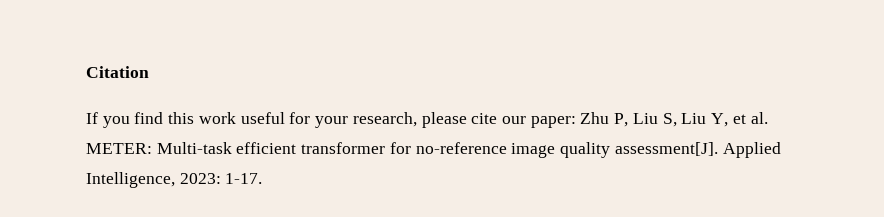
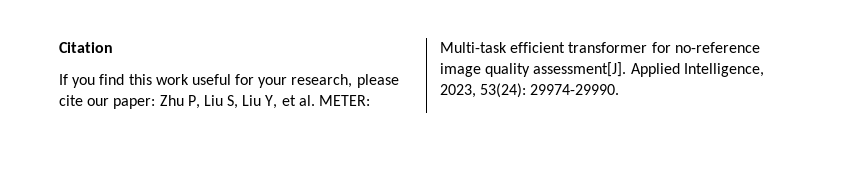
- Applied Intelligence, 2023: 1-17.
+ Applied Intelligence, 2023, 53(24): 29974-29990.

